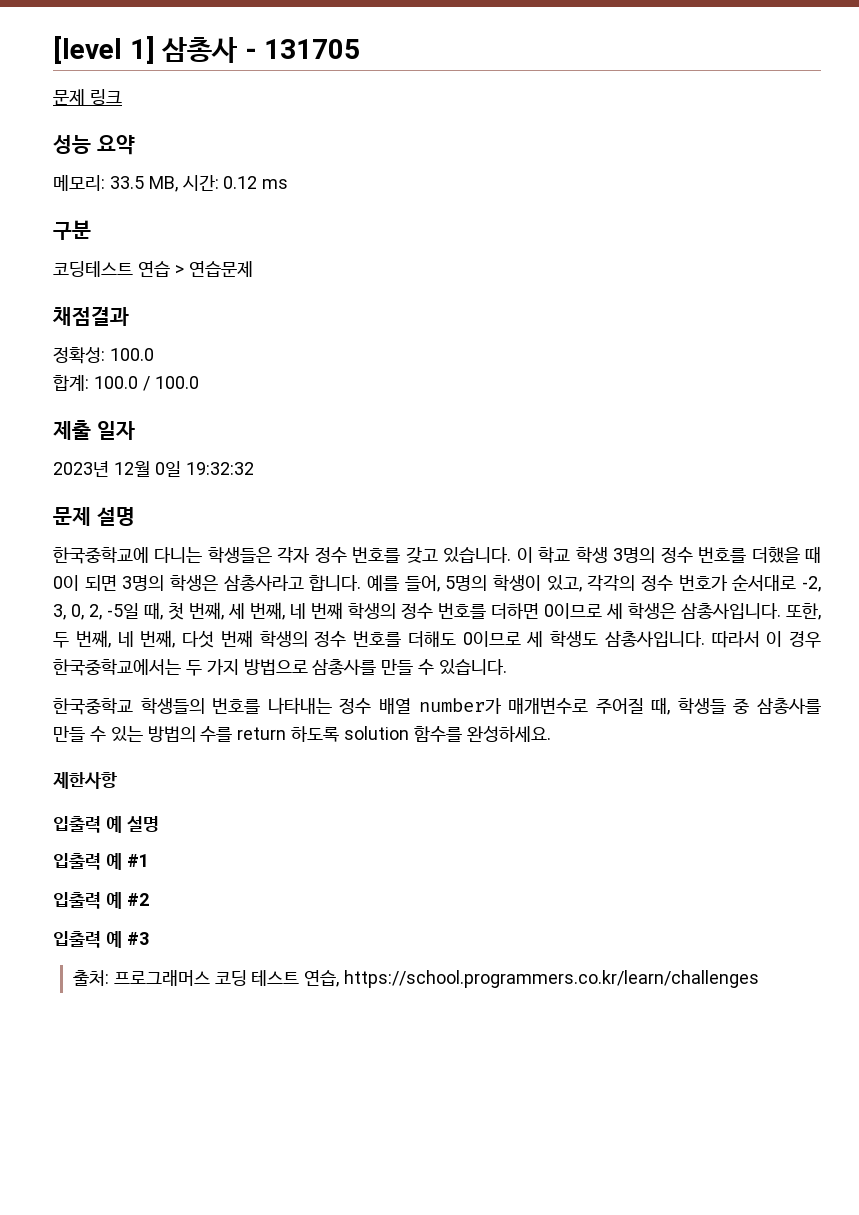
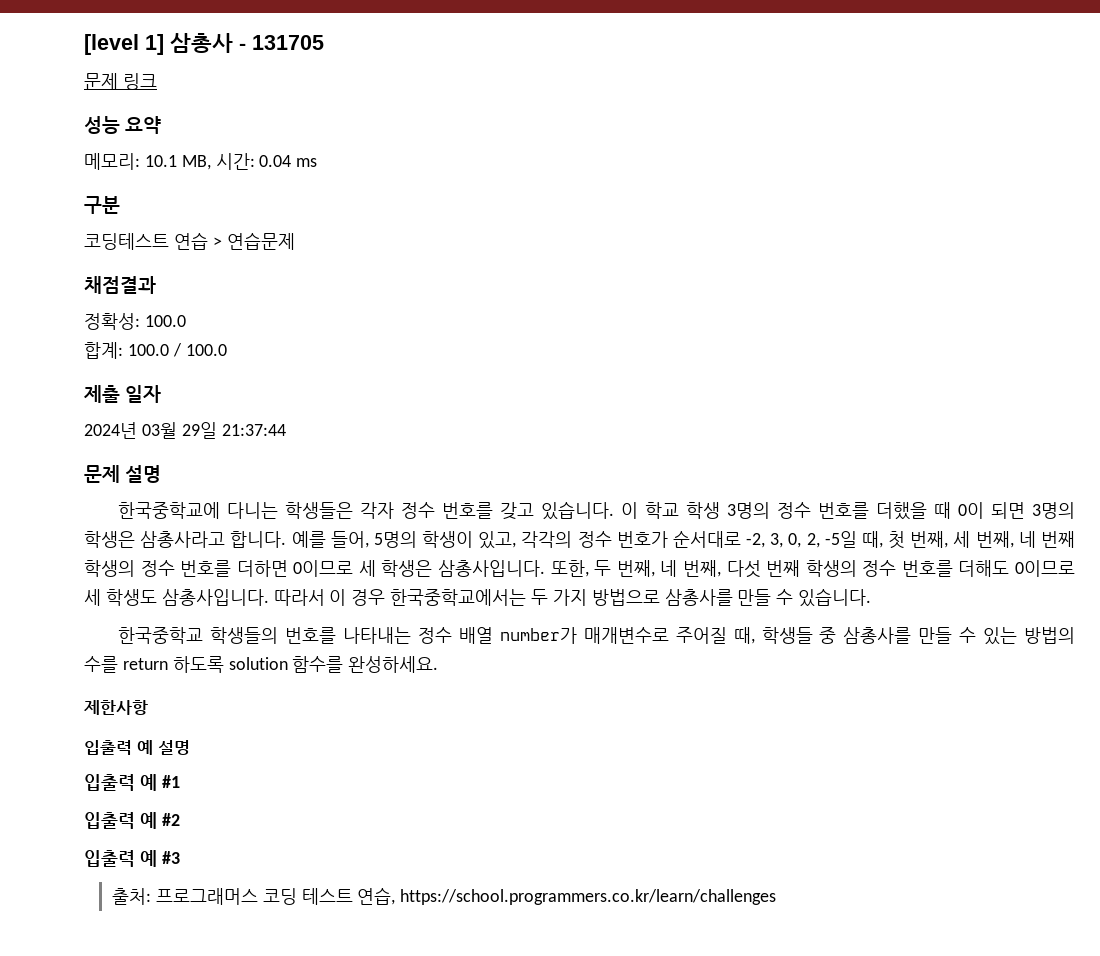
- 메모리: 33.5 MB, 시간: 0.12 ms
+ 메모리: 10.1 MB, 시간: 0.04 ms
- 2023년 12월 0일 19:32:32
+ 2024년 03월 29일 21:37:44

